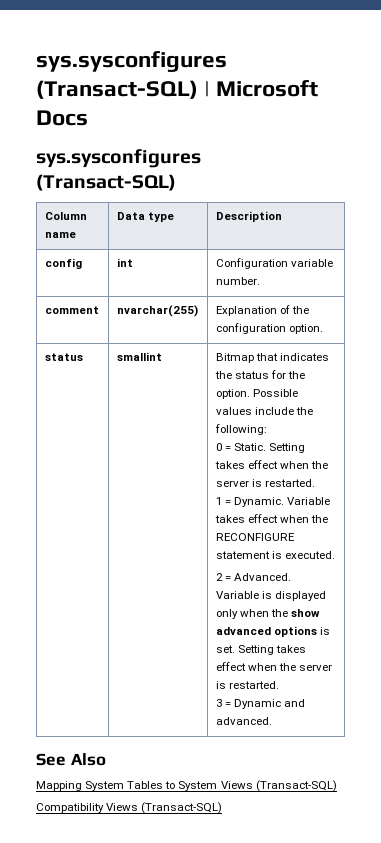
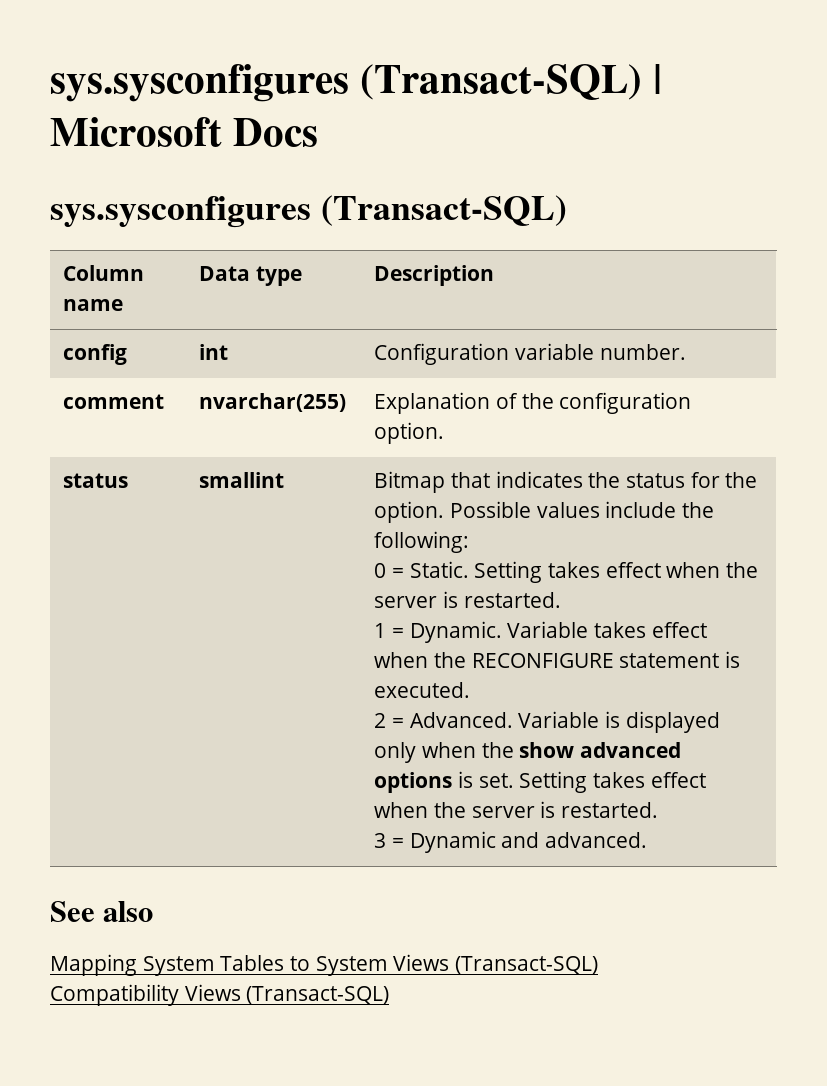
- See Also
+ See also

